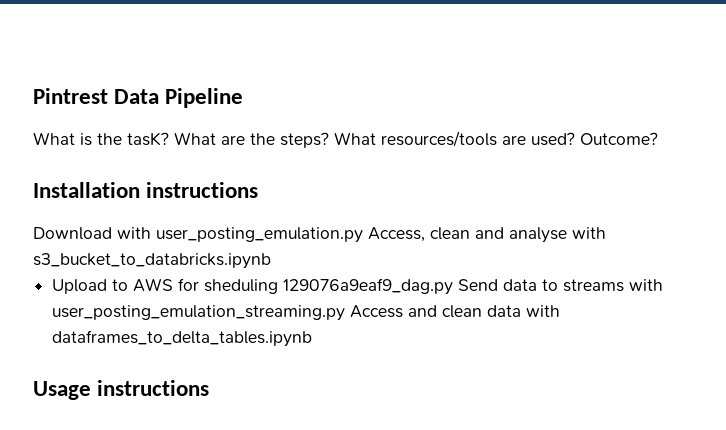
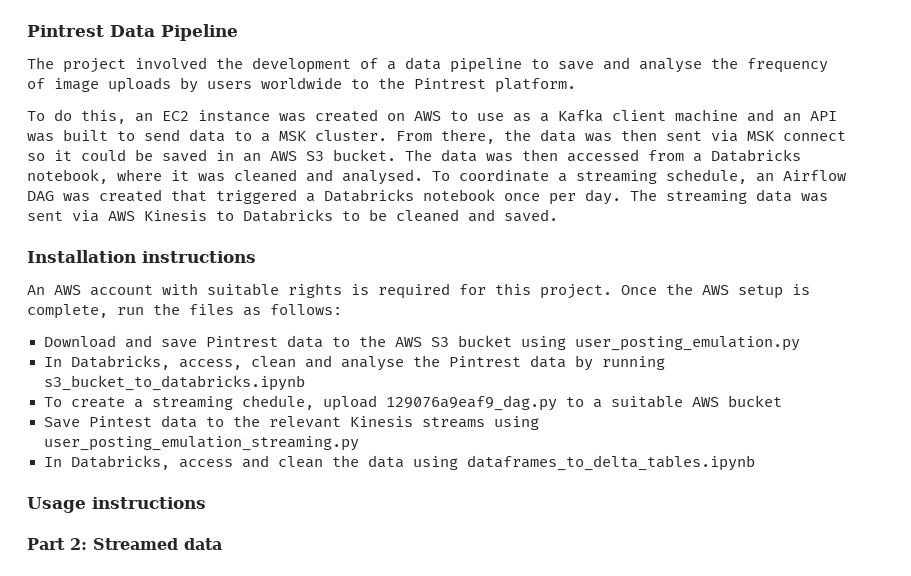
- What is the tasK? What are the steps? What resources/tools are used? Outcome?
+ The project involved the development of a data pipeline to save and analyse the frequency of image uploads by users worldwide to the Pintrest platform.
+ To do this, an EC2 instance was created on AWS to use as a Kafka client machine and an API was built to send data to a MSK cluster. From there, the data was then sent via MSK connect so it could be saved in an AWS S3 bucket. The data was then accessed from a Databricks notebook, where it was cleaned and analysed. To coordinate a streaming schedule, an Airflow DAG was created that triggered a Databricks notebook once per day. The streaming data was sent via AWS Kinesis to Databricks to be cleaned and saved.
  Installation instructions
- Download with user_posting_emulation.py Access, clean and analyse with s3_bucket_to_databricks.ipynb
- Upload to AWS for sheduling 129076a9eaf9_dag.py Send data to streams with user_posting_emulation_streaming.py Access and clean data with dataframes_to_delta_tables.ipynb
+ An AWS account with suitable rights is required for this project. Once the AWS setup is complete, run the files as follows:
+ Download and save Pintrest data to the AWS S3 bucket using user_posting_emulation.py
+ In Databricks, access, clean and analyse the Pintrest data by running s3_bucket_to_databricks.ipynb
+ To create a streaming chedule, upload 129076a9eaf9_dag.py to a suitable AWS bucket
+ Save Pintest data to the relevant Kinesis streams using user_posting_emulation_streaming.py
+ In Databricks, access and clean the data using dataframes_to_delta_tables.ipynb
+ Part 2: Streamed data

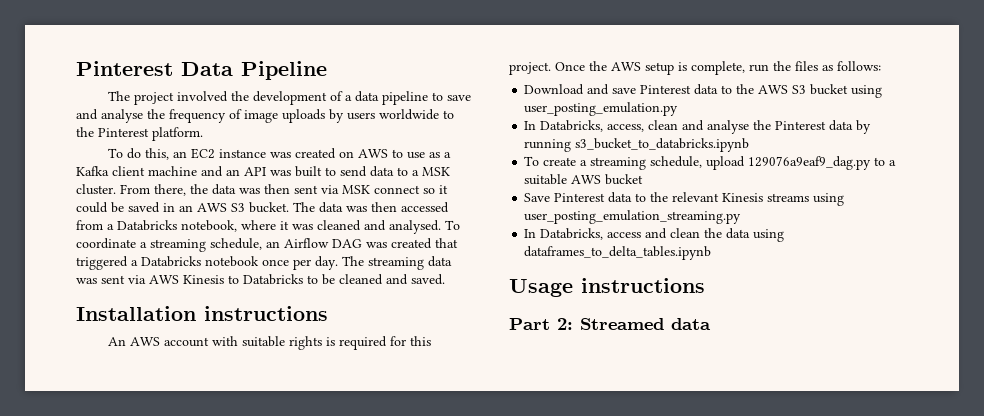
- Pintrest Data Pipeline
+ Pinterest Data Pipeline
- The project involved the development of a data pipeline to save and analyse the frequency of image uploads by users worldwide to the Pintrest platform.
+ The project involved the development of a data pipeline to save and analyse the frequency of image uploads by users worldwide to the Pinterest platform.
- Download and save Pintrest data to the AWS S3 bucket using user_posting_emulation.py
+ Download and save Pinterest data to the AWS S3 bucket using user_posting_emulation.py
- In Databricks, access, clean and analyse the Pintrest data by running s3_bucket_to_databricks.ipynb
+ In Databricks, access, clean and analyse the Pinterest data by running s3_bucket_to_databricks.ipynb
- To create a streaming chedule, upload 129076a9eaf9_dag.py to a suitable AWS bucket
+ To create a streaming schedule, upload 129076a9eaf9_dag.py to a suitable AWS bucket
- Save Pintest data to the relevant Kinesis streams using user_posting_emulation_streaming.py
+ Save Pinterest data to the relevant Kinesis streams using user_posting_emulation_streaming.py

